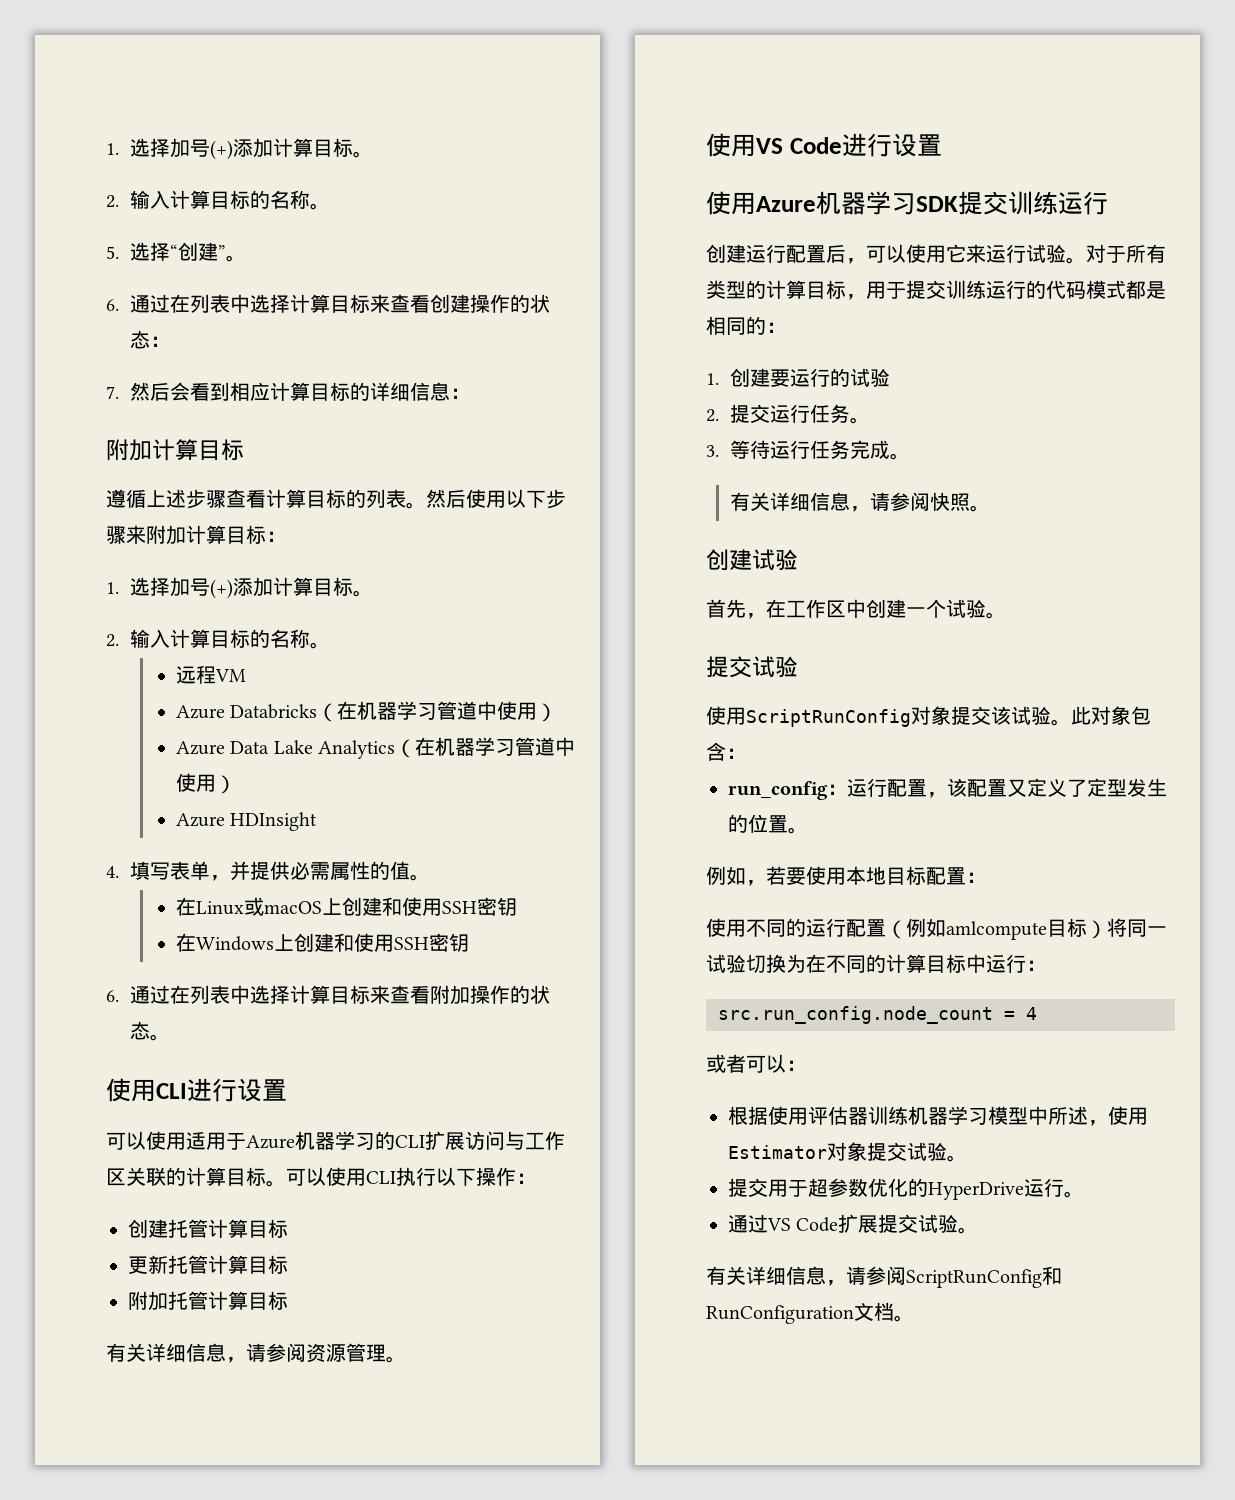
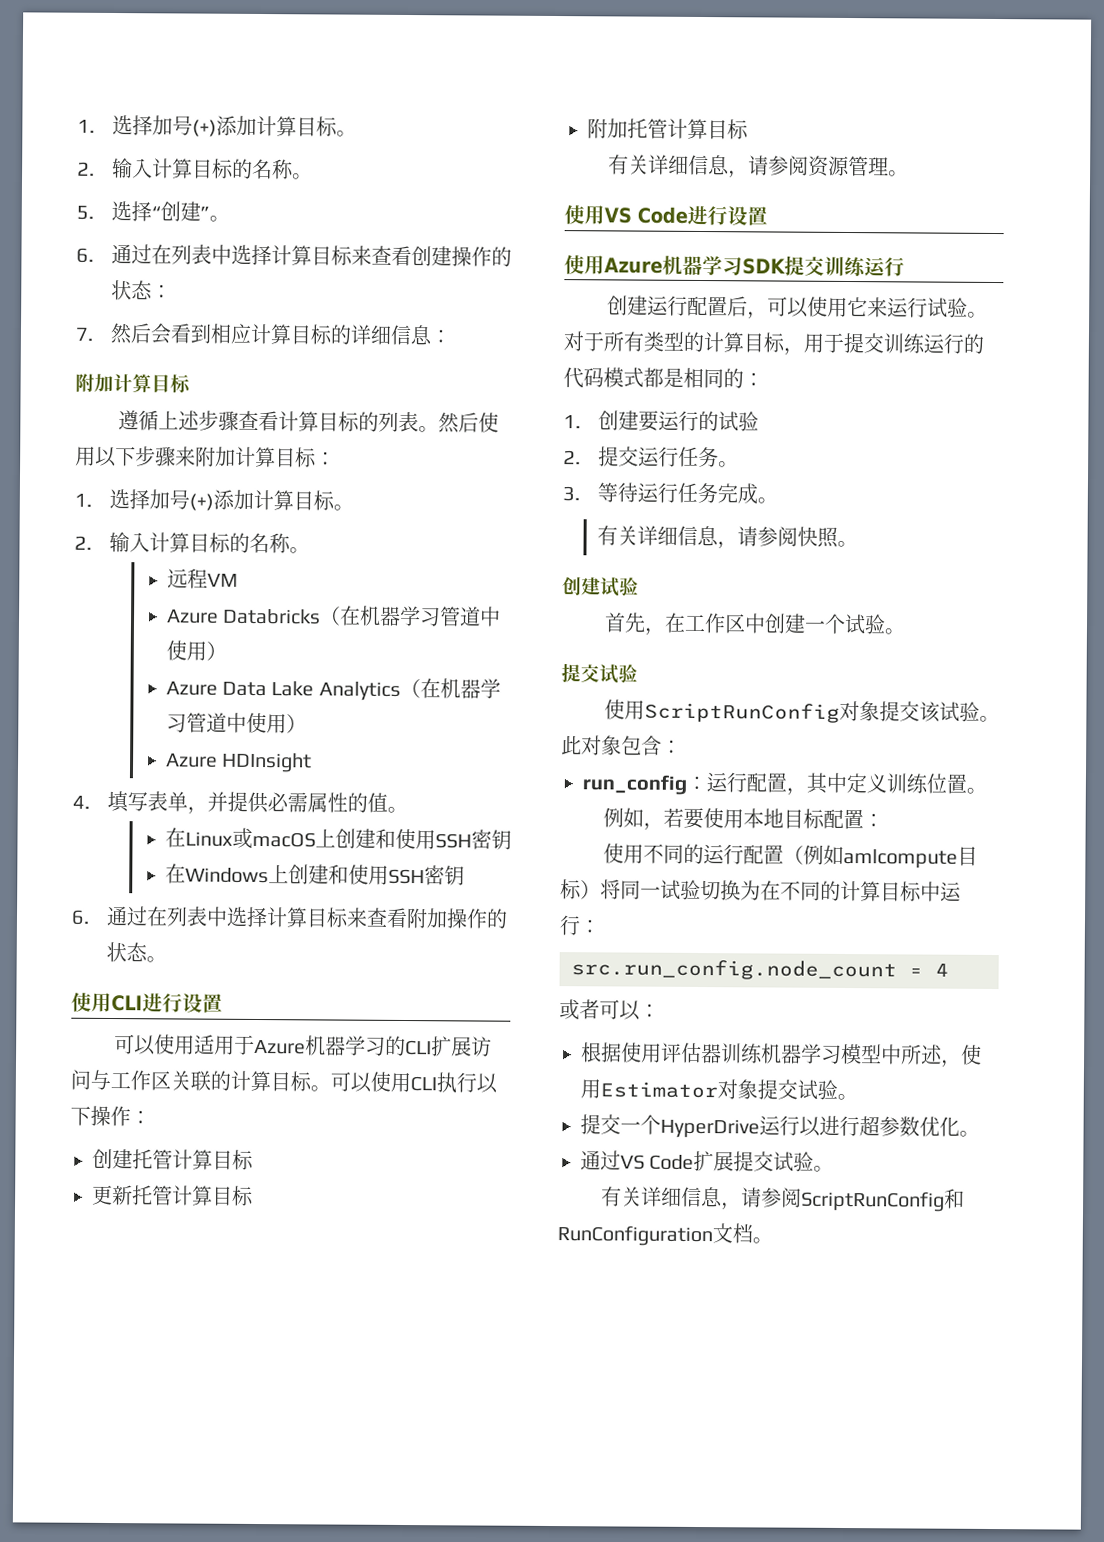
- run_config：运行配置，该配置又定义了定型发生的位置。
+ run_config：运行配置，其中定义训练位置。
- 提交用于超参数优化的HyperDrive运行。
+ 提交一个HyperDrive运行以进行超参数优化。

